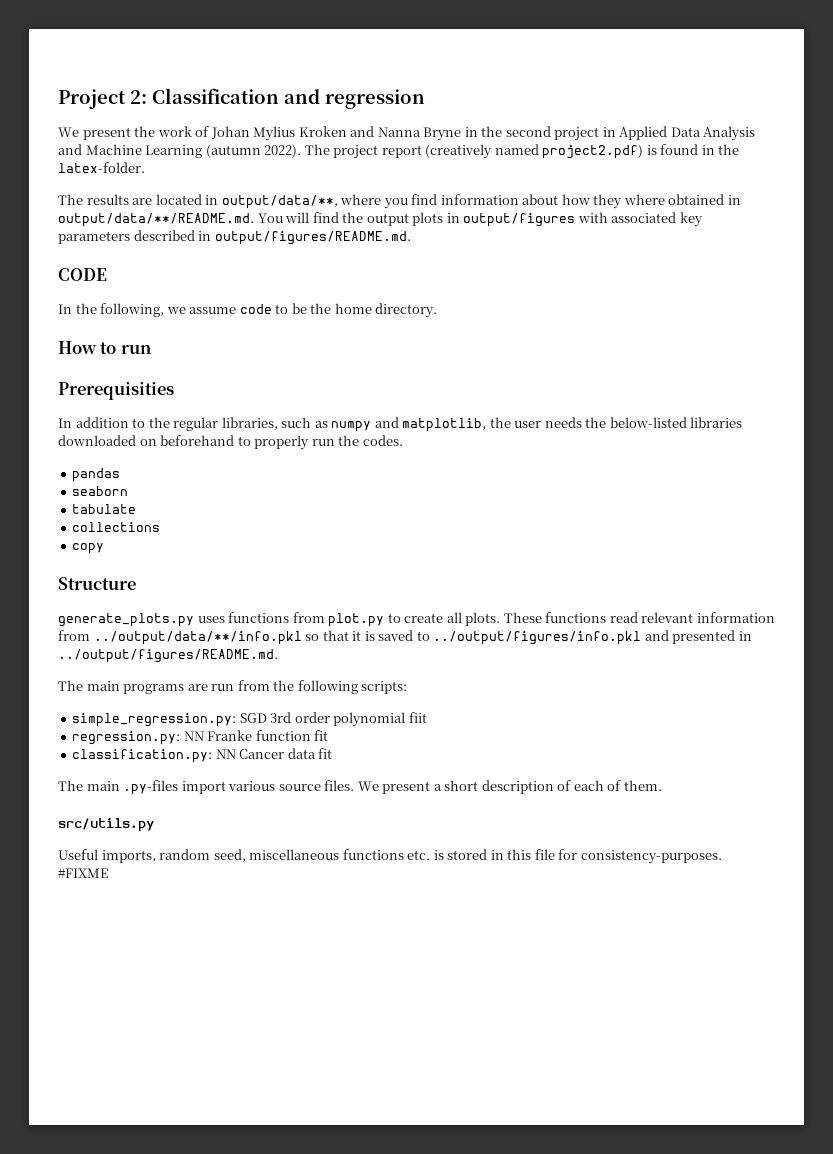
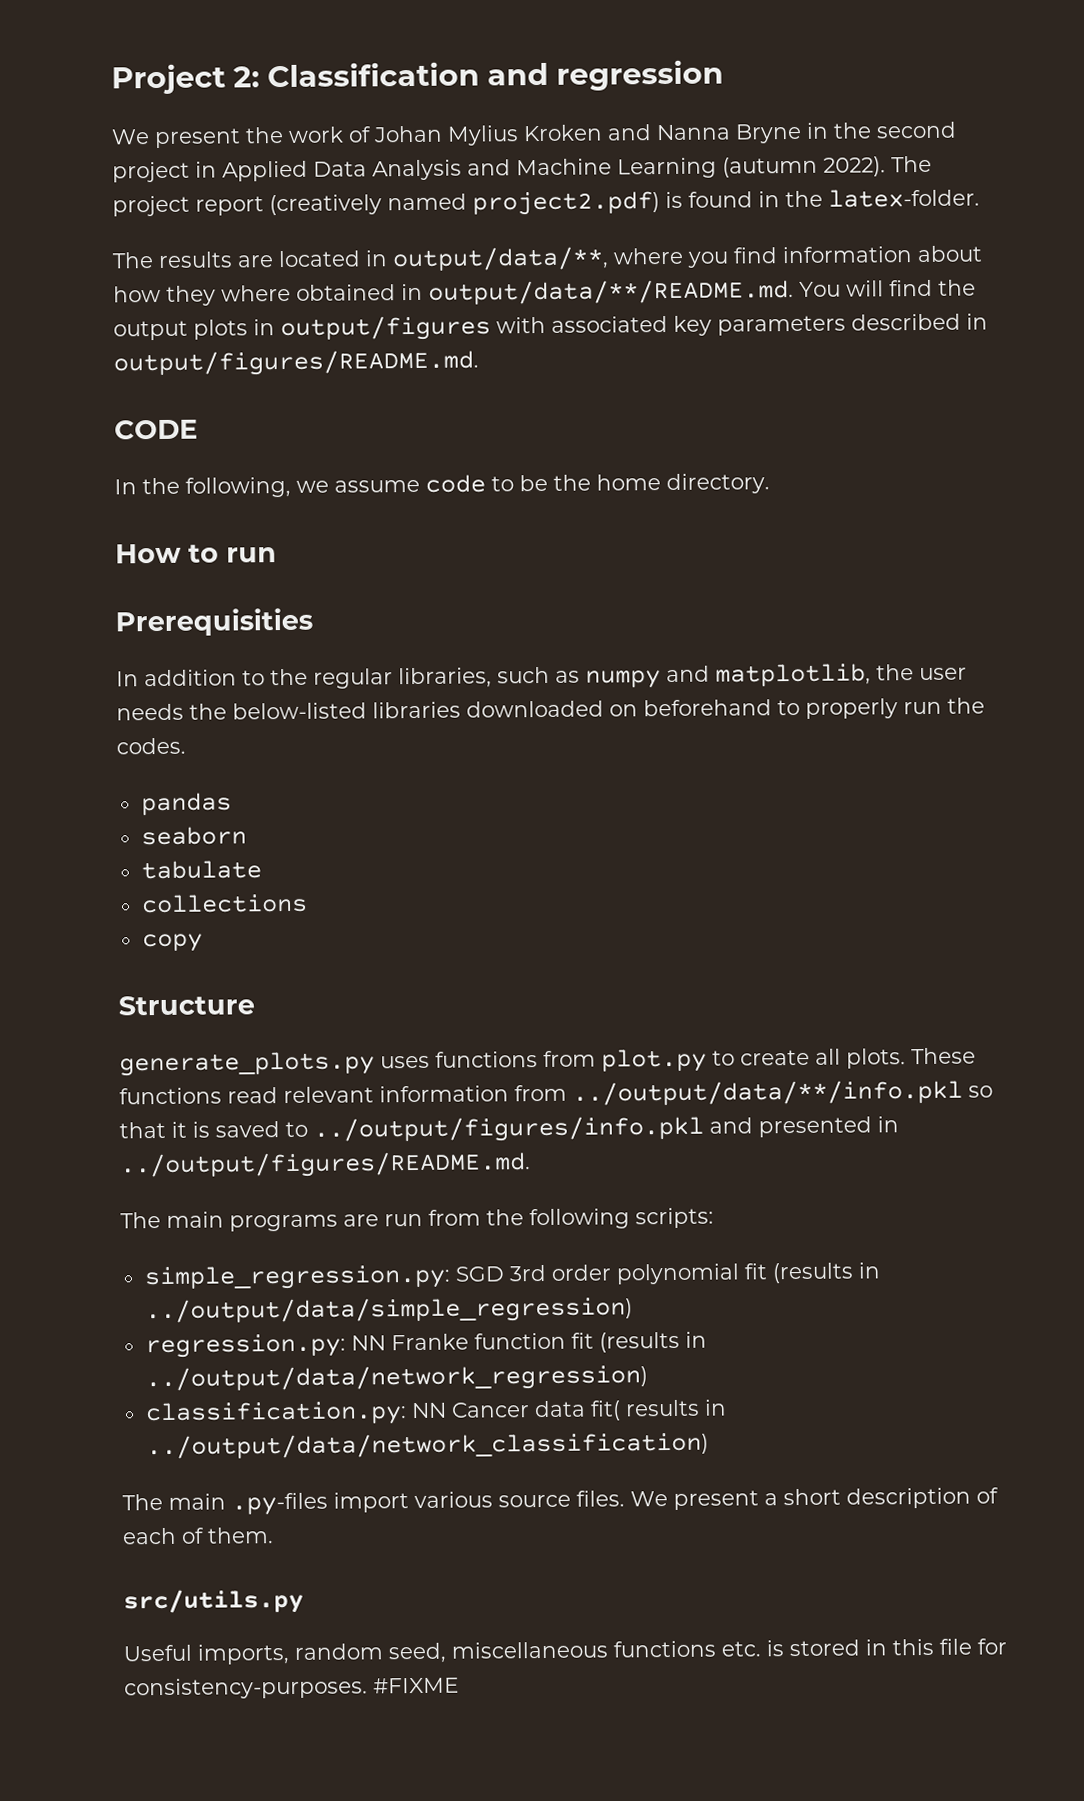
- simple_regression.py: SGD 3rd order polynomial fiit
+ simple_regression.py: SGD 3rd order polynomial fit (results in ../output/data/simple_regression)
- regression.py: NN Franke function fit
+ regression.py: NN Franke function fit (results in ../output/data/network_regression)
- classification.py: NN Cancer data fit
+ classification.py: NN Cancer data fit( results in ../output/data/network_classification)

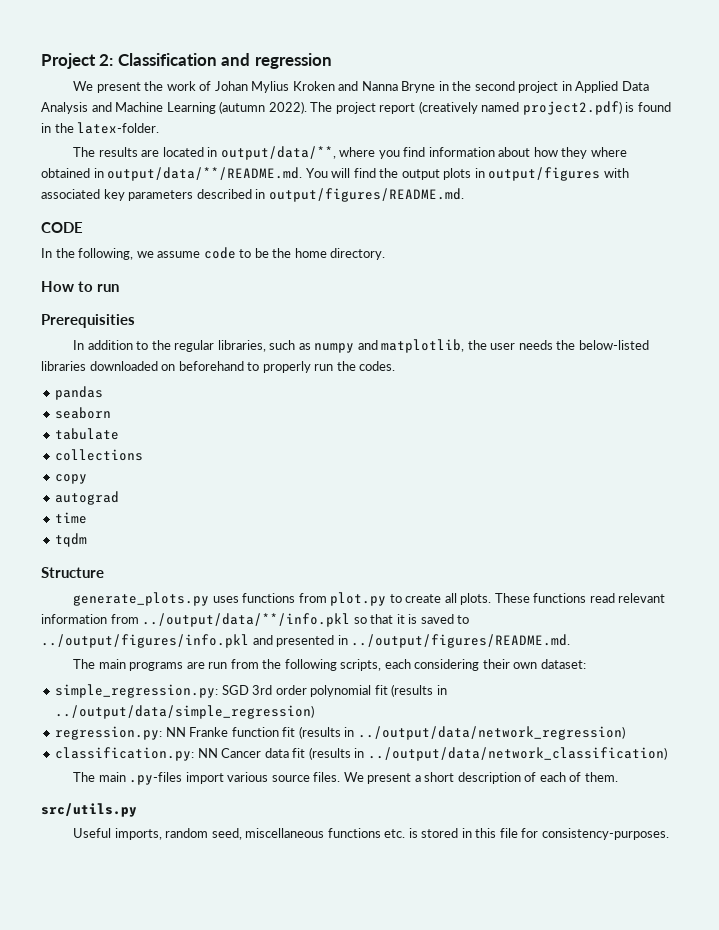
+ autograd
+ time
+ tqdm
- The main programs are run from the following scripts:
+ The main programs are run from the following scripts, each considering their own dataset:
- classification.py: NN Cancer data fit( results in ../output/data/network_classification)
+ classification.py: NN Cancer data fit (results in ../output/data/network_classification)
- #FIXME

